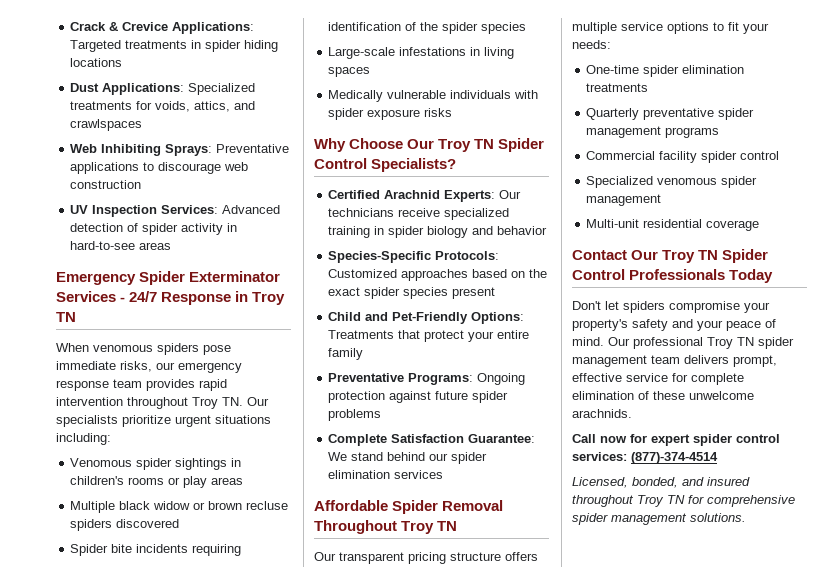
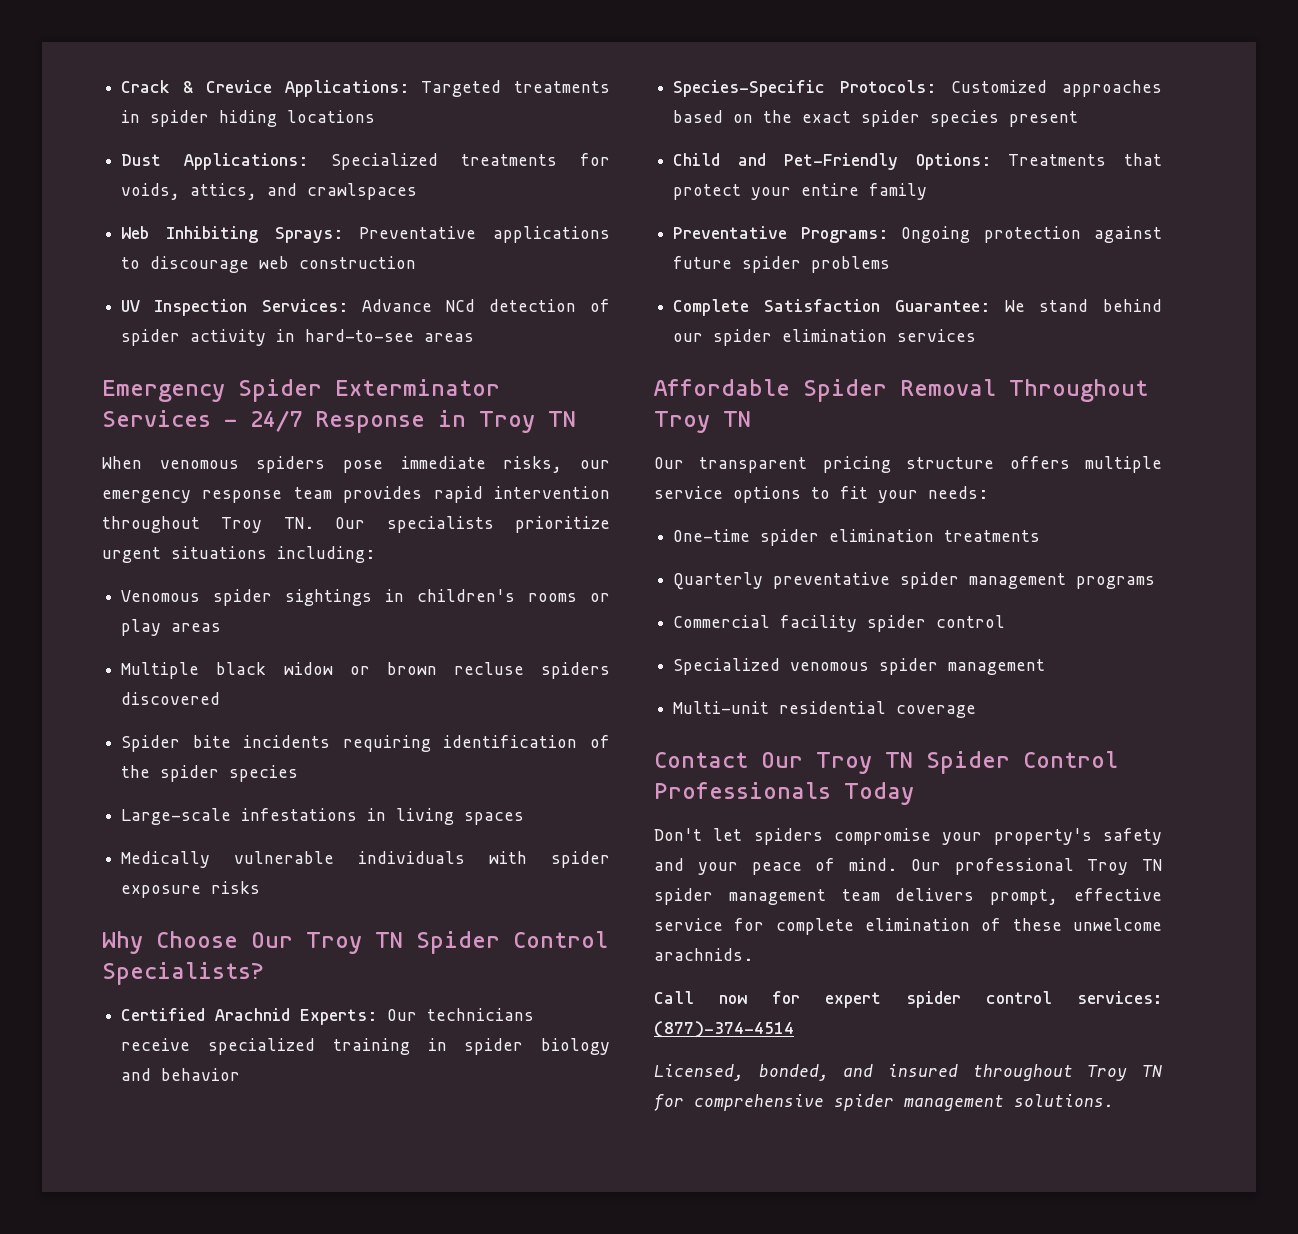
- UV Inspection Services: Advanced detection of spider activity in hard-to-see areas
+ UV Inspection Services: Advance NCd detection of spider activity in hard-to-see areas

